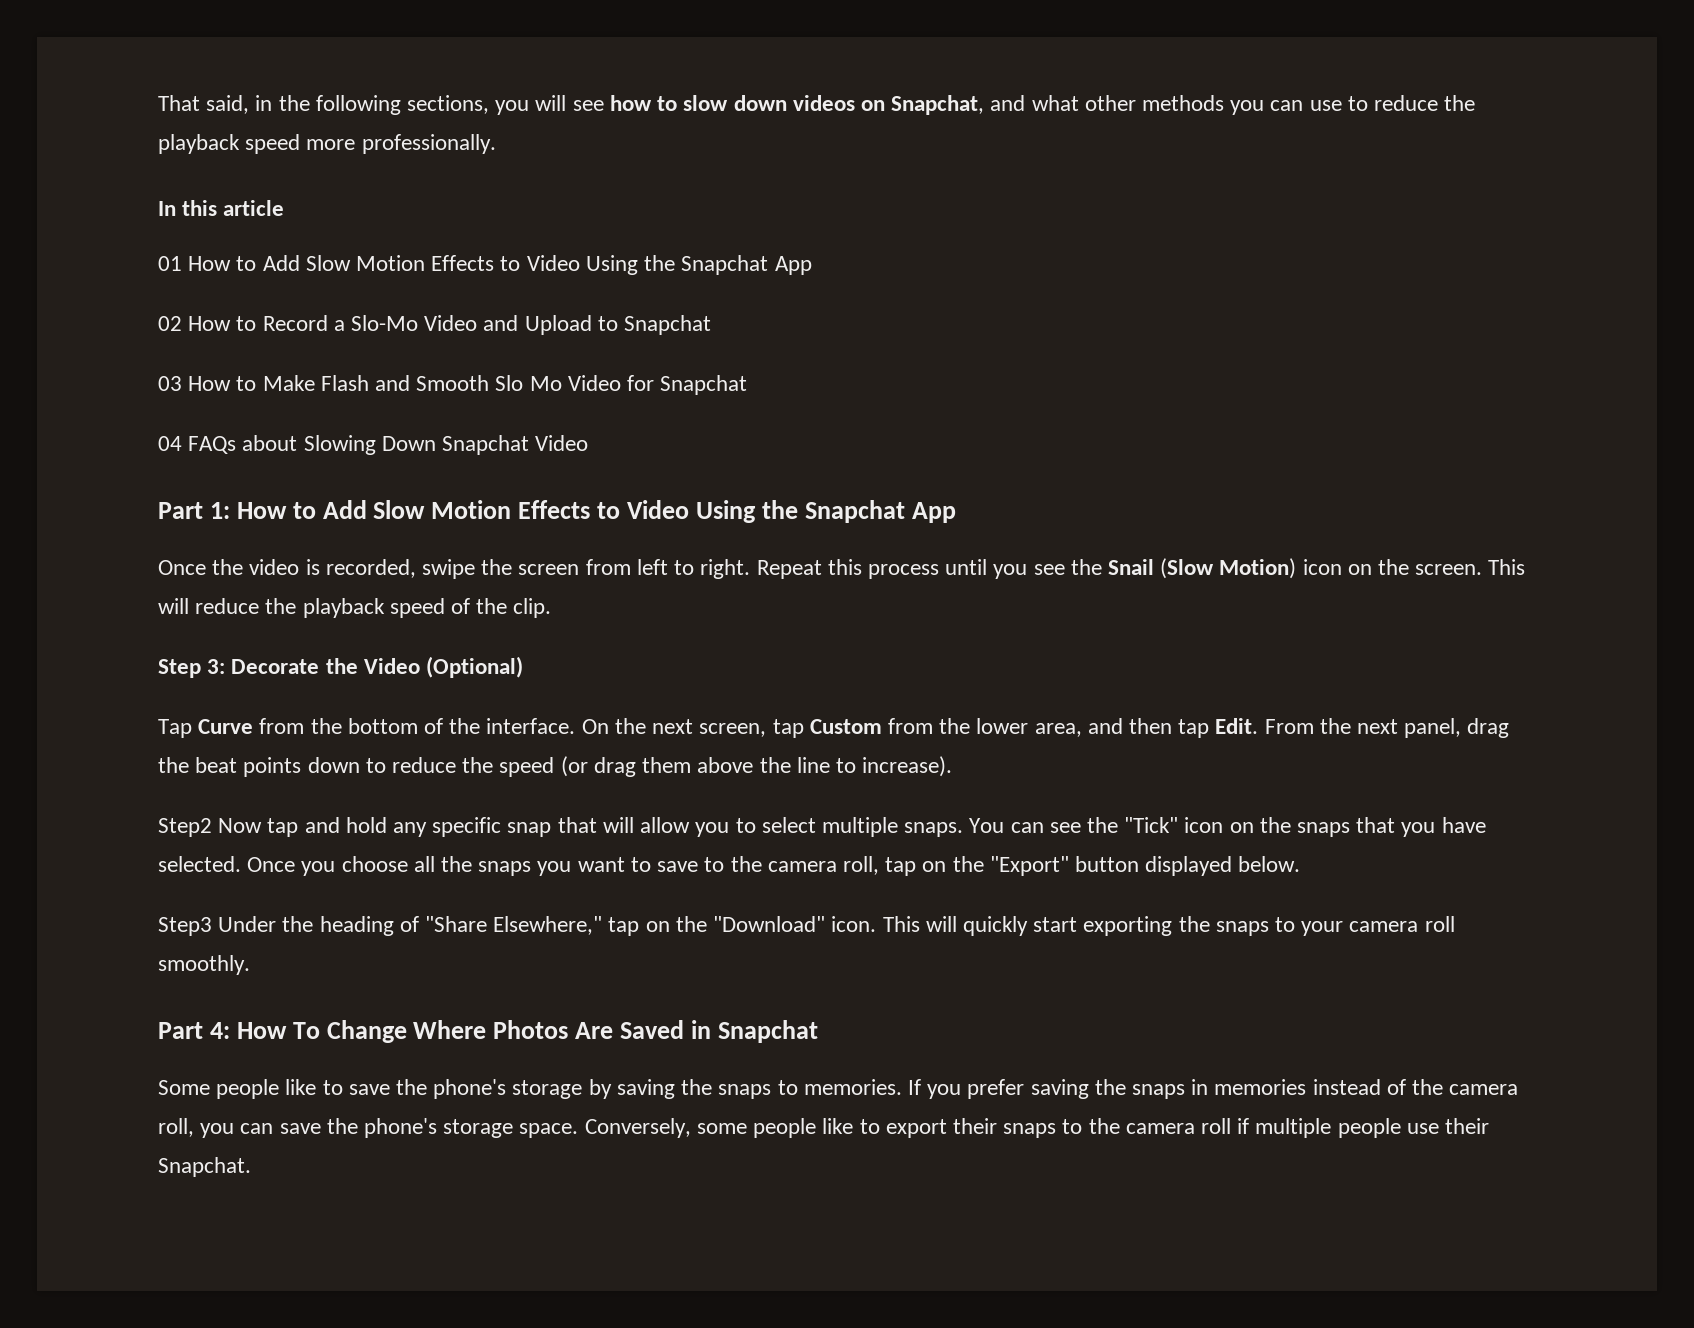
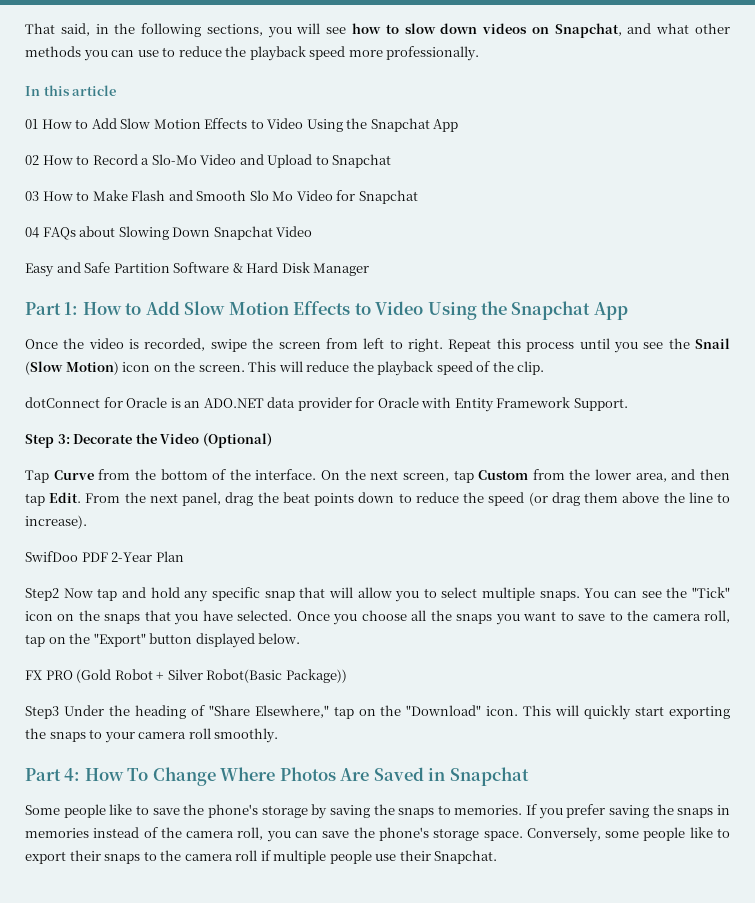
+ Easy and Safe Partition Software & Hard Disk Manager
+ dotConnect for Oracle is an ADO.NET data provider for Oracle with Entity Framework Support.
+ SwifDoo PDF 2-Year Plan
+ FX PRO (Gold Robot + Silver Robot(Basic Package))

